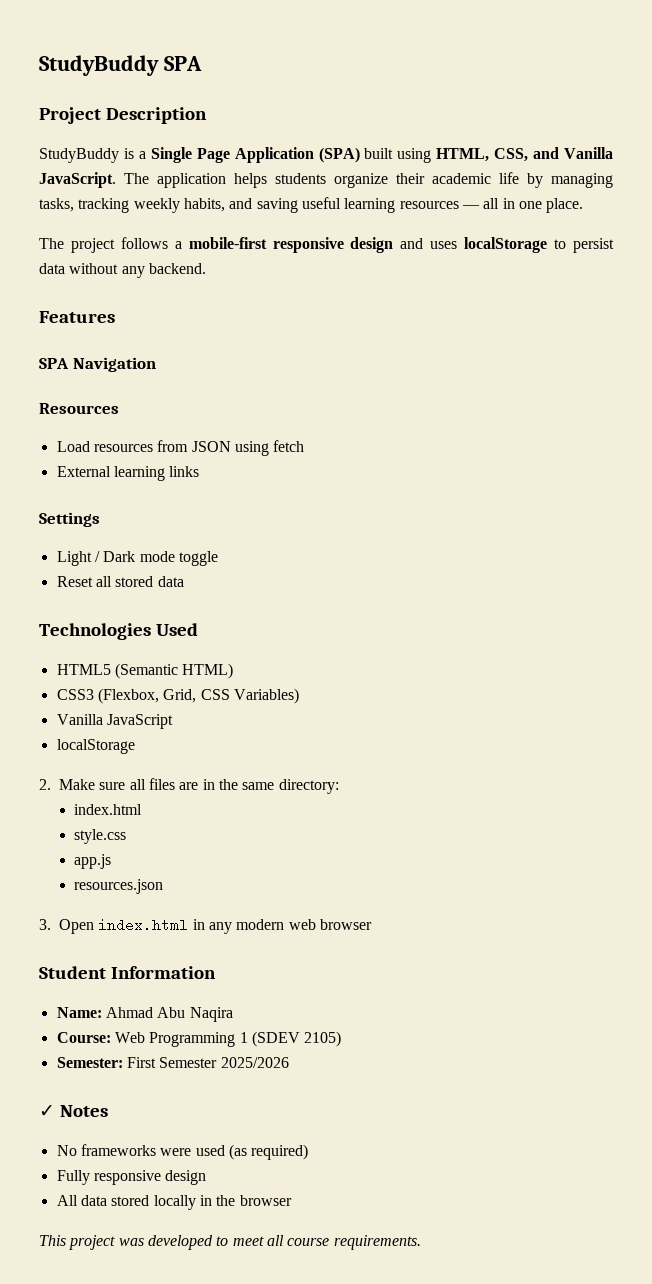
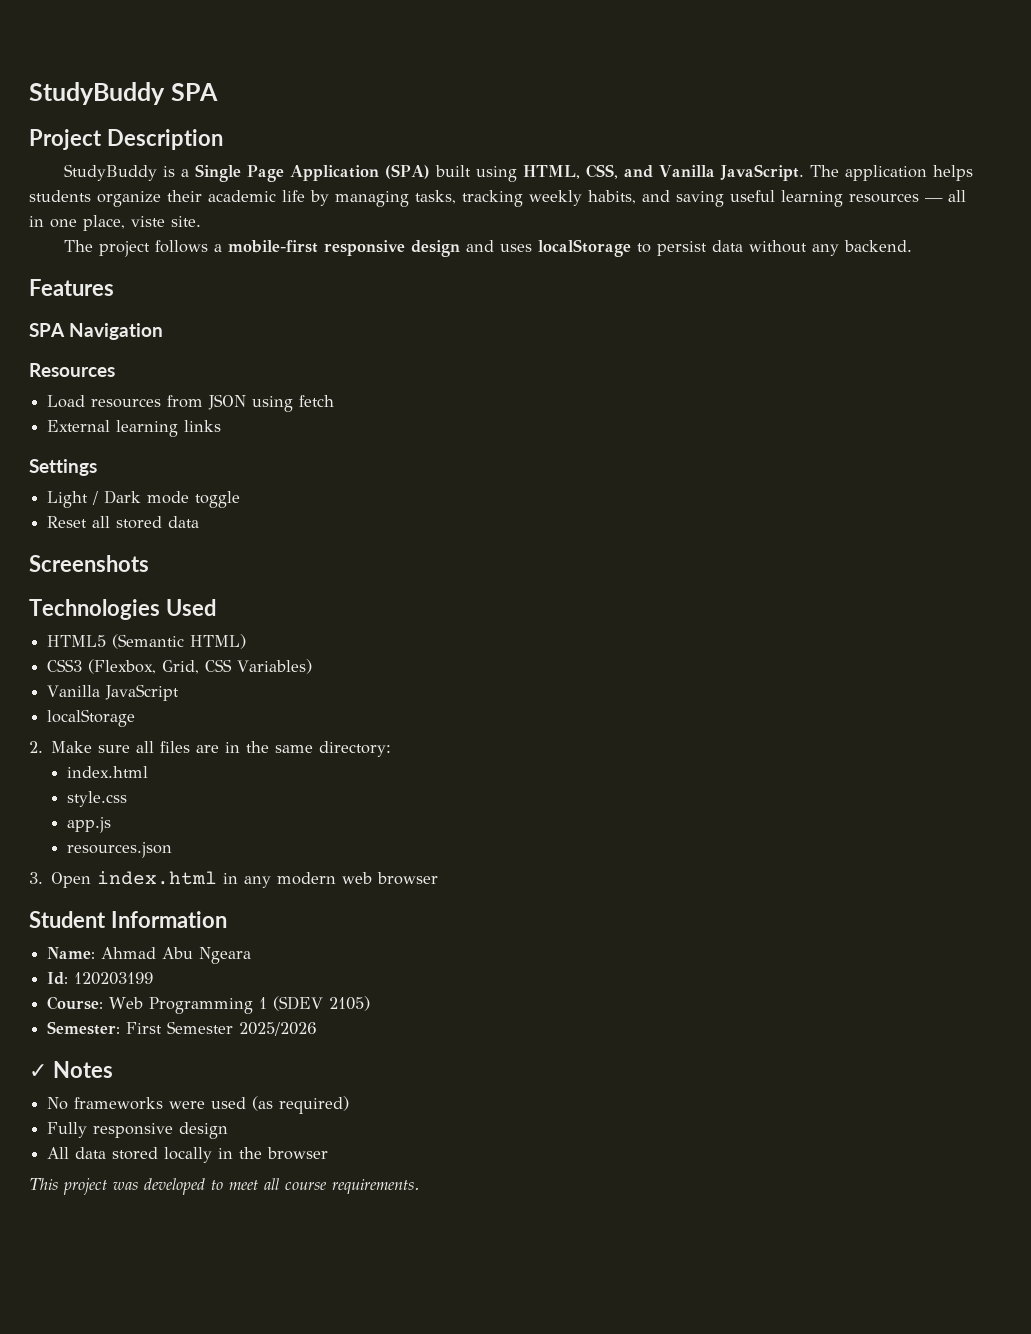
- The application helps students organize their academic life by managing tasks, tracking weekly habits, and saving useful learning resources — all in one place.
+ The application helps students organize their academic life by managing tasks, tracking weekly habits, and saving useful learning resources — all in one place, viste site.
+ Screenshots
- Name: Ahmad Abu Naqira
+ Name: Ahmad Abu Ngeara
+ Id: 120203199

